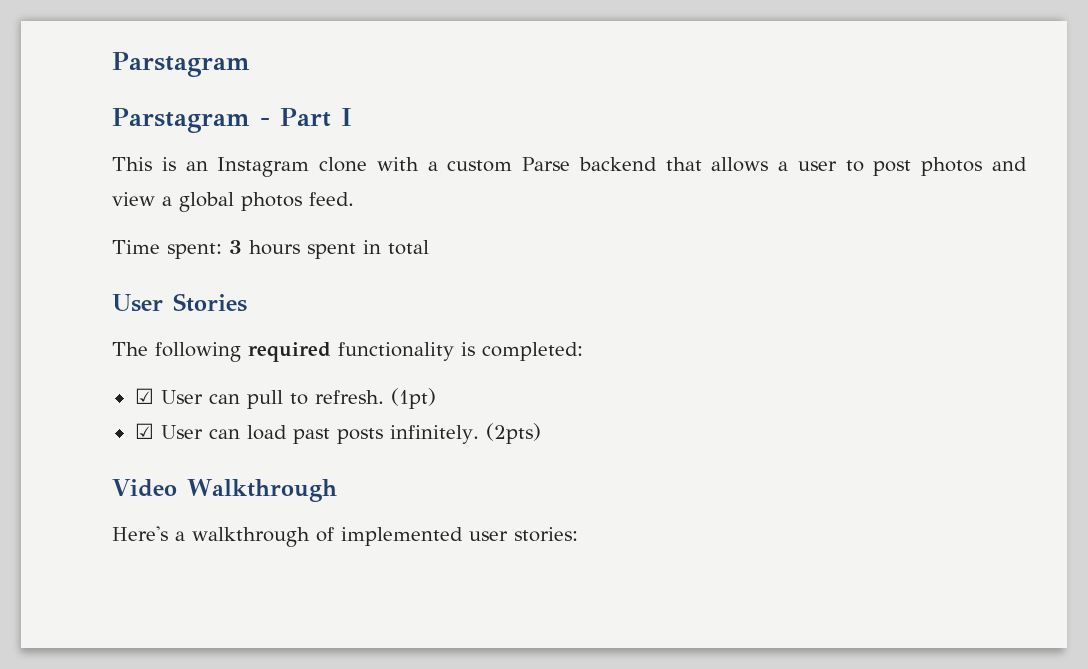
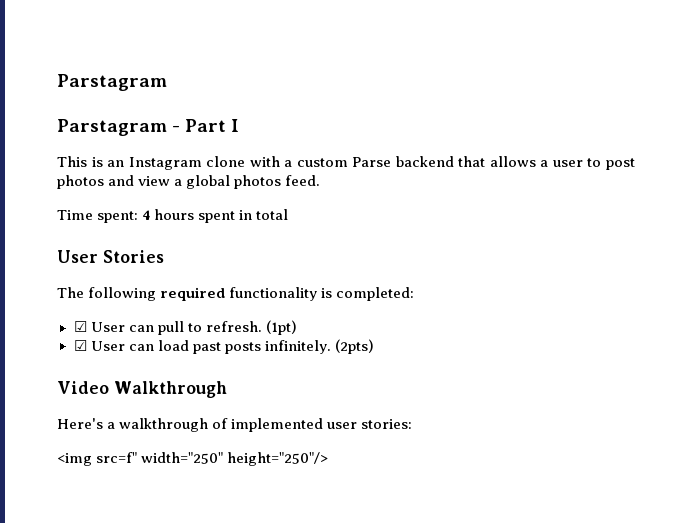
- Time spent: 3 hours spent in total
+ Time spent: 4 hours spent in total
+ <img src=f" width="250" height="250"/>

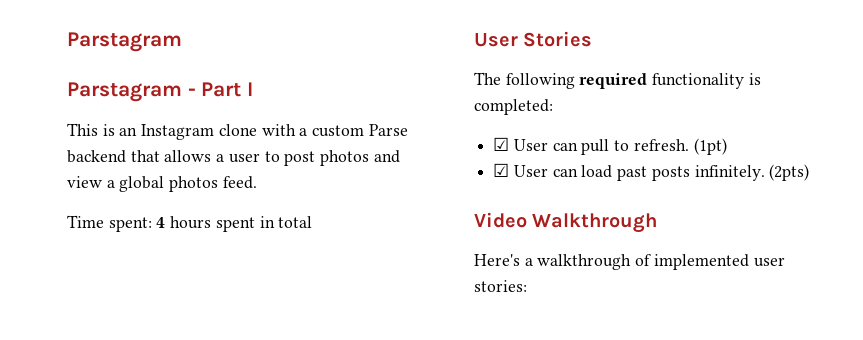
- <img src=f" width="250" height="250"/>

